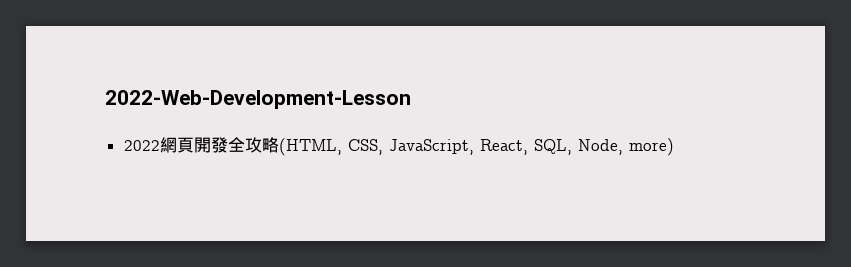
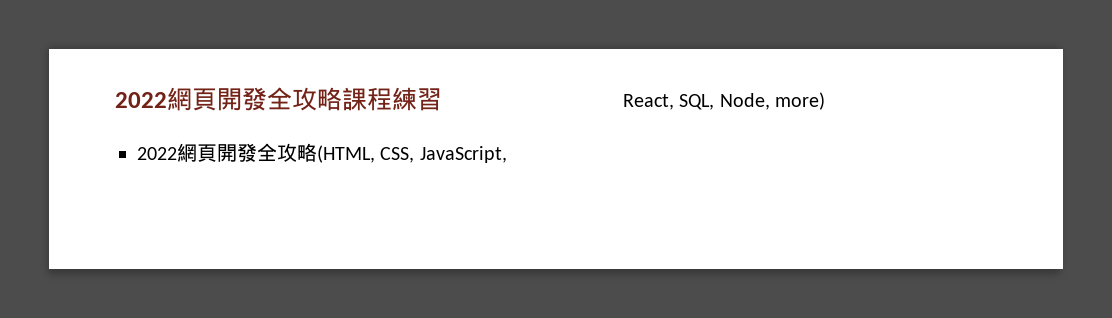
- 2022-Web-Development-Lesson
+ 2022網頁開發全攻略課程練習

